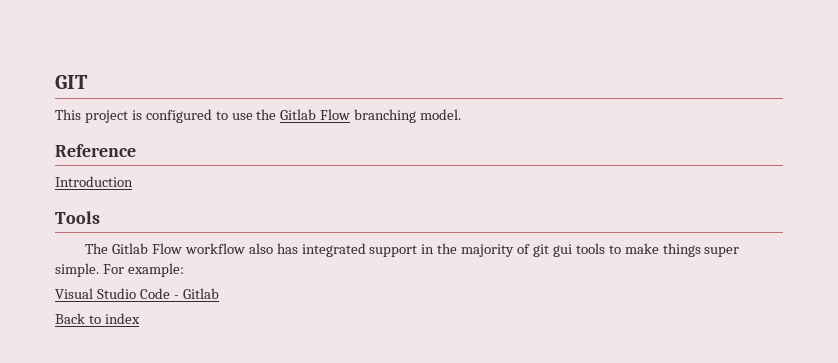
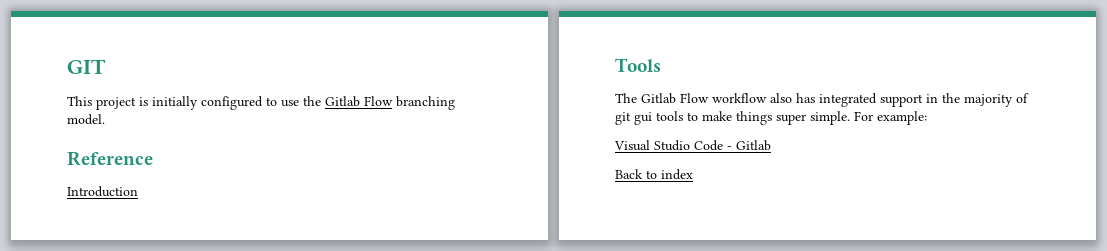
- This project is configured to use the Gitlab Flow branching model.
+ This project is initially configured to use the Gitlab Flow branching model.

